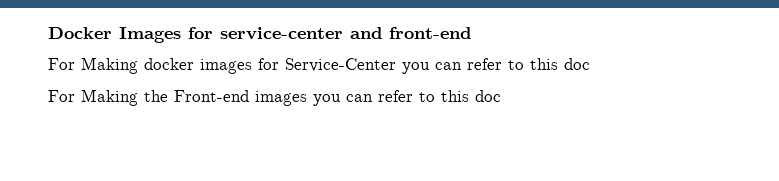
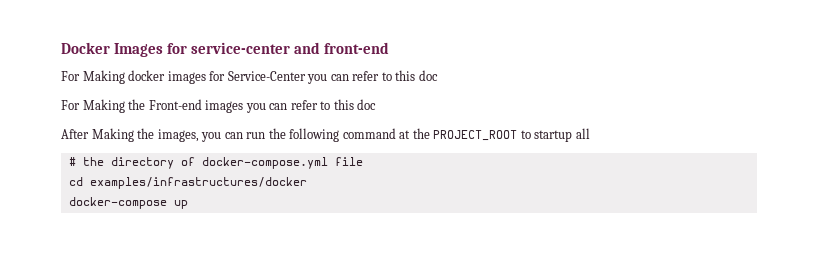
+ After Making the images, you can run the following command at the PROJECT_ROOT to startup all
+ # the directory of docker-compose.yml file
+ cd examples/infrastructures/docker
+ docker-compose up

